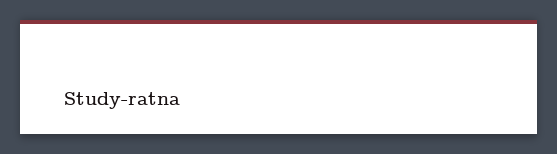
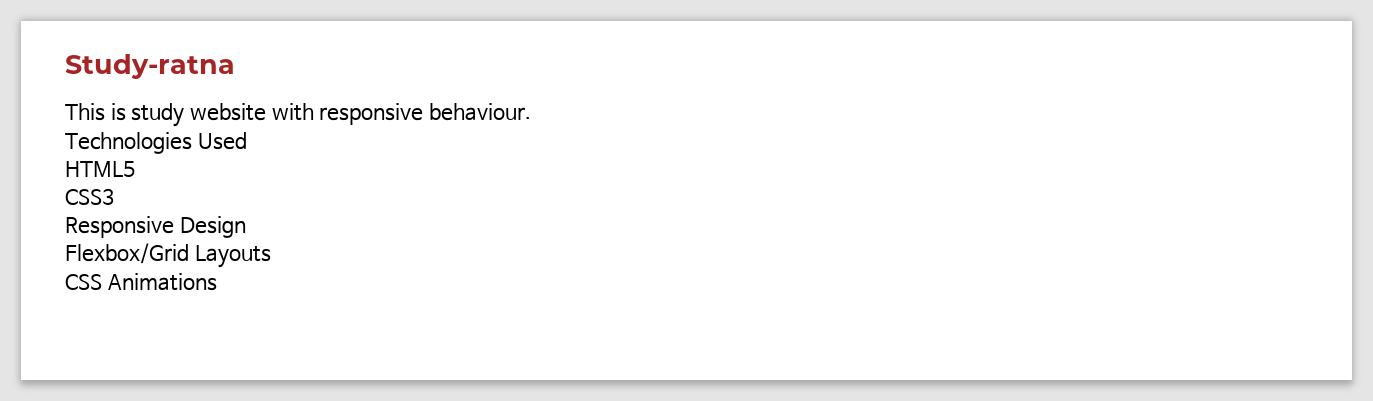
+ This is study website with responsive behaviour.
+ Technologies Used
+ HTML5
+ CSS3
+ Responsive Design
+ Flexbox/Grid Layouts
+ CSS Animations

